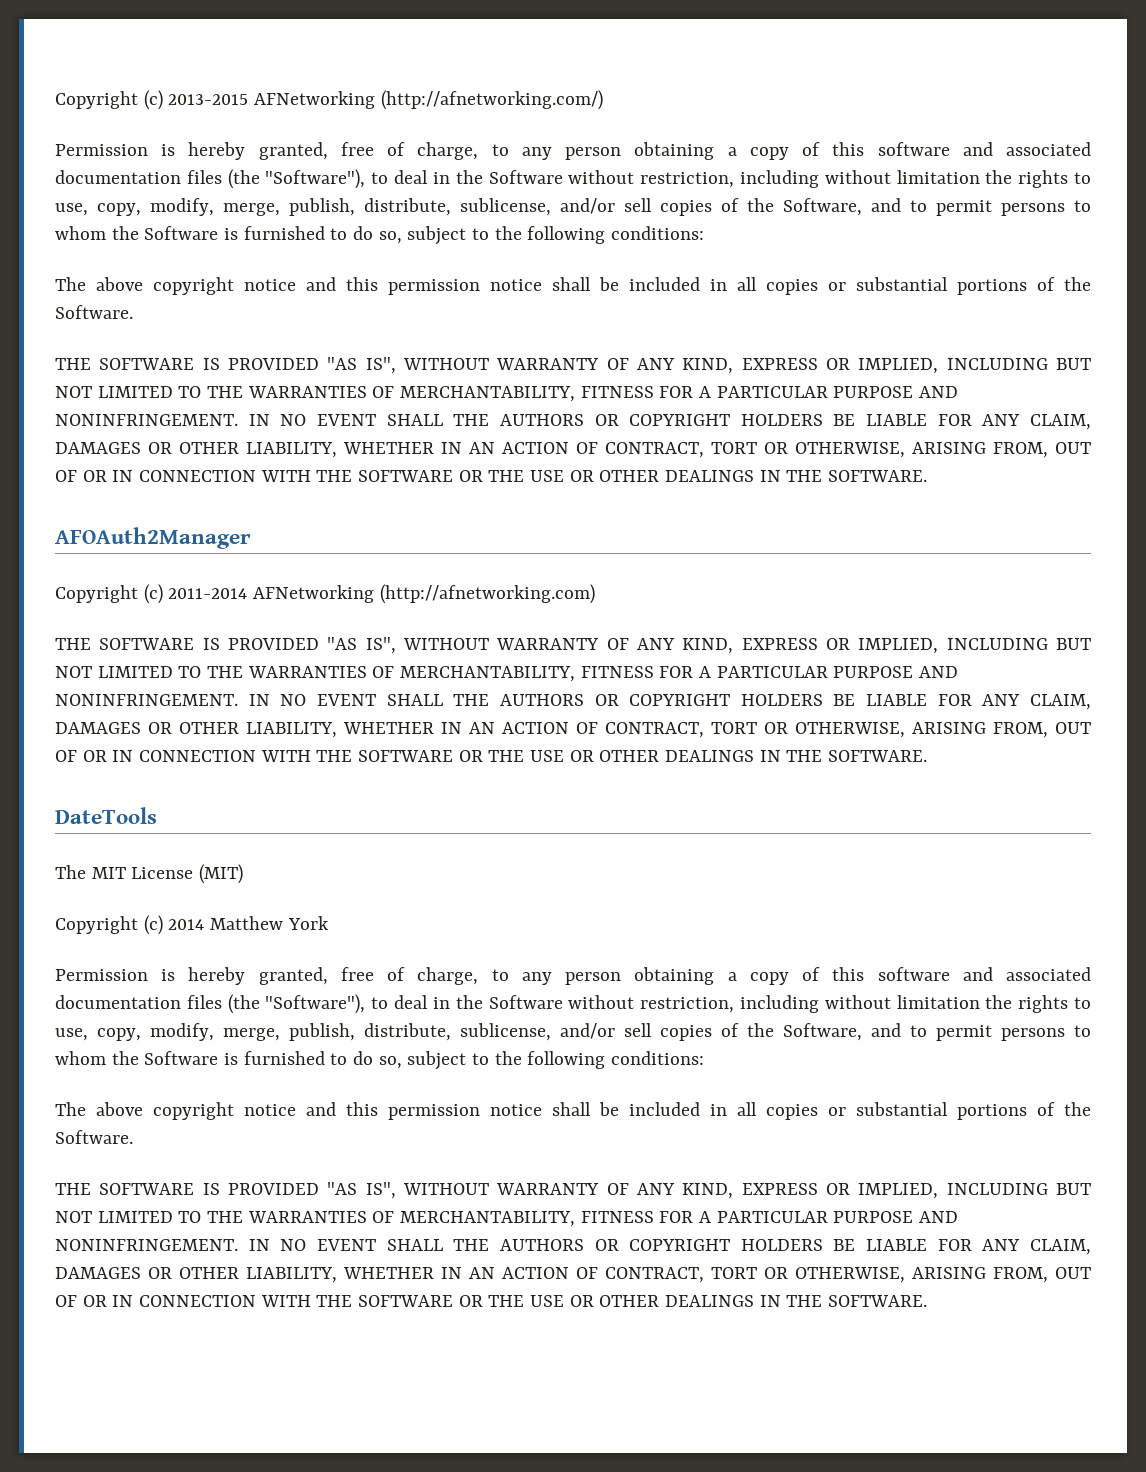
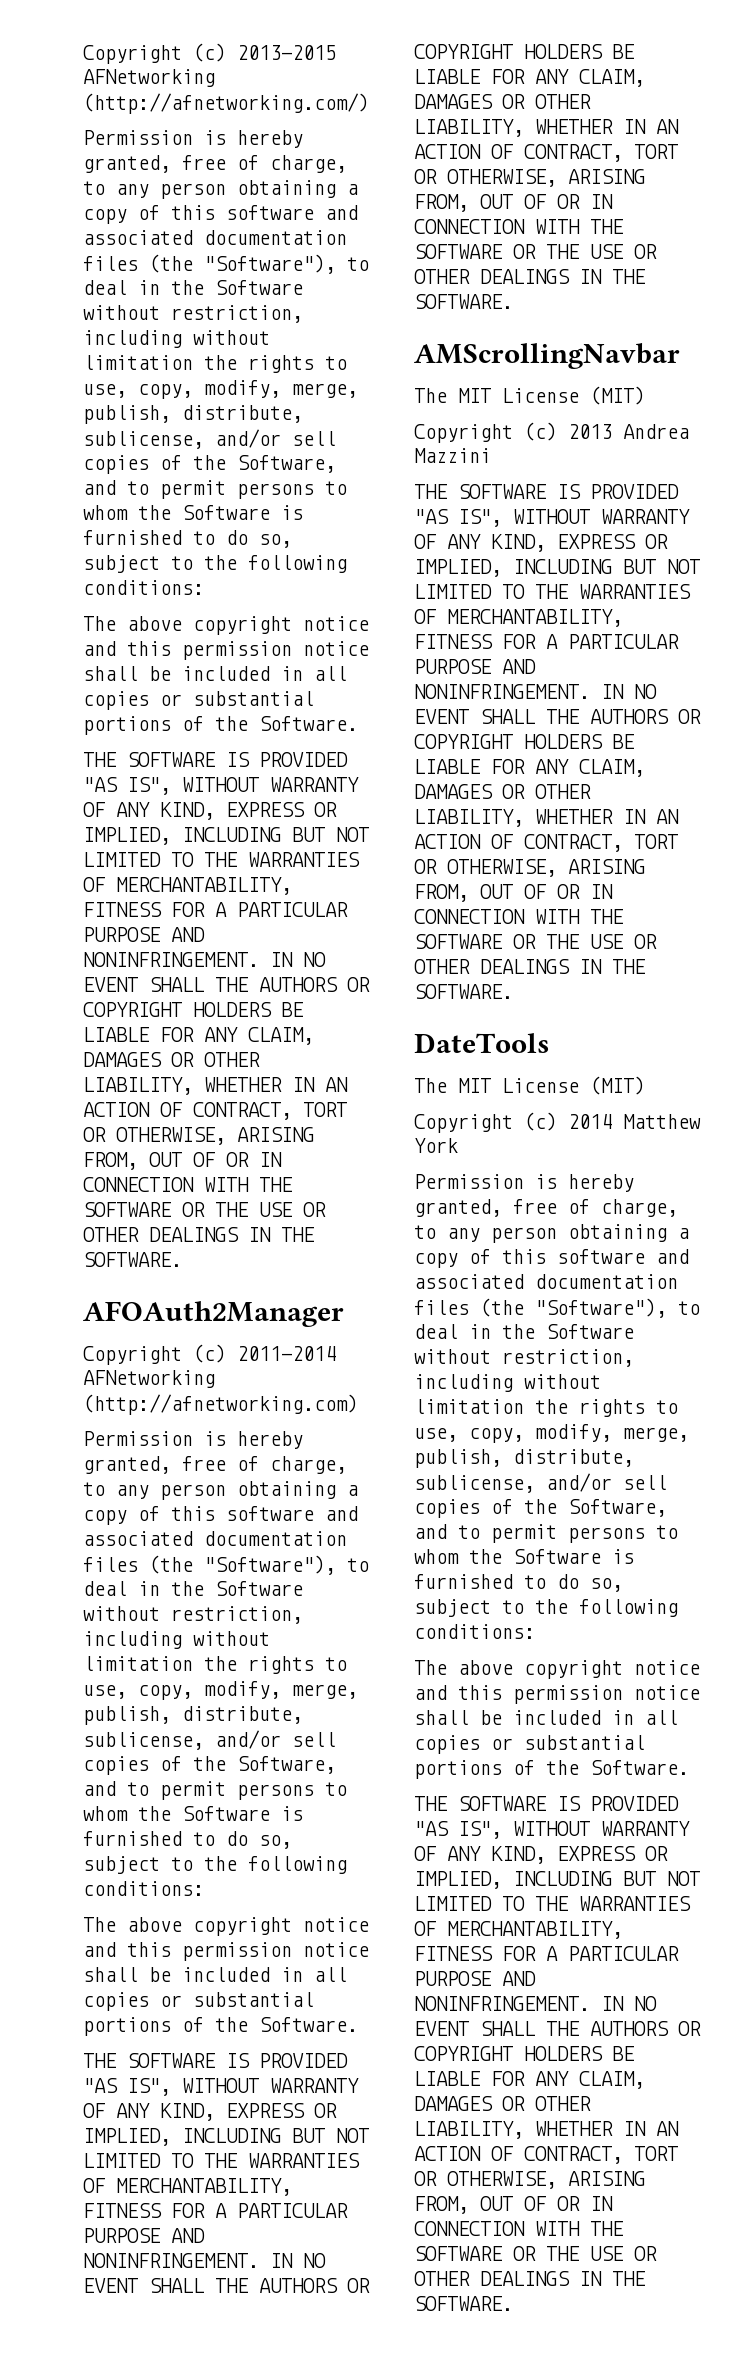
  Copyright (c) 2011-2014 AFNetworking (http://afnetworking.com)
+ Permission is hereby granted, free of charge, to any person obtaining a copy of this software and associated documentation files (the "Software"), to deal in the Software without restriction, including without limitation the rights to use, copy, modify, merge, publish, distribute, sublicense, and/or sell copies of the Software, and to permit persons to whom the Software is furnished to do so, subject to the following conditions:
+ The above copyright notice and this permission notice shall be included in all copies or substantial portions of the Software.
+ THE SOFTWARE IS PROVIDED "AS IS", WITHOUT WARRANTY OF ANY KIND, EXPRESS OR IMPLIED, INCLUDING BUT NOT LIMITED TO THE WARRANTIES OF MERCHANTABILITY, FITNESS FOR A PARTICULAR PURPOSE AND NONINFRINGEMENT. IN NO EVENT SHALL THE AUTHORS OR COPYRIGHT HOLDERS BE LIABLE FOR ANY CLAIM, DAMAGES OR OTHER LIABILITY, WHETHER IN AN ACTION OF CONTRACT, TORT OR OTHERWISE, ARISING FROM, OUT OF OR IN CONNECTION WITH THE SOFTWARE OR THE USE OR OTHER DEALINGS IN THE SOFTWARE.
+ AMScrollingNavbar
+ The MIT License (MIT)
+ Copyright (c) 2013 Andrea Mazzini

